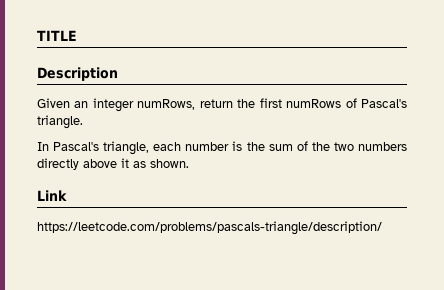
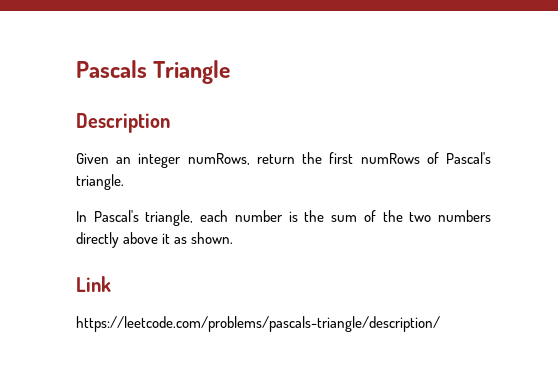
- TITLE
+ Pascals Triangle

